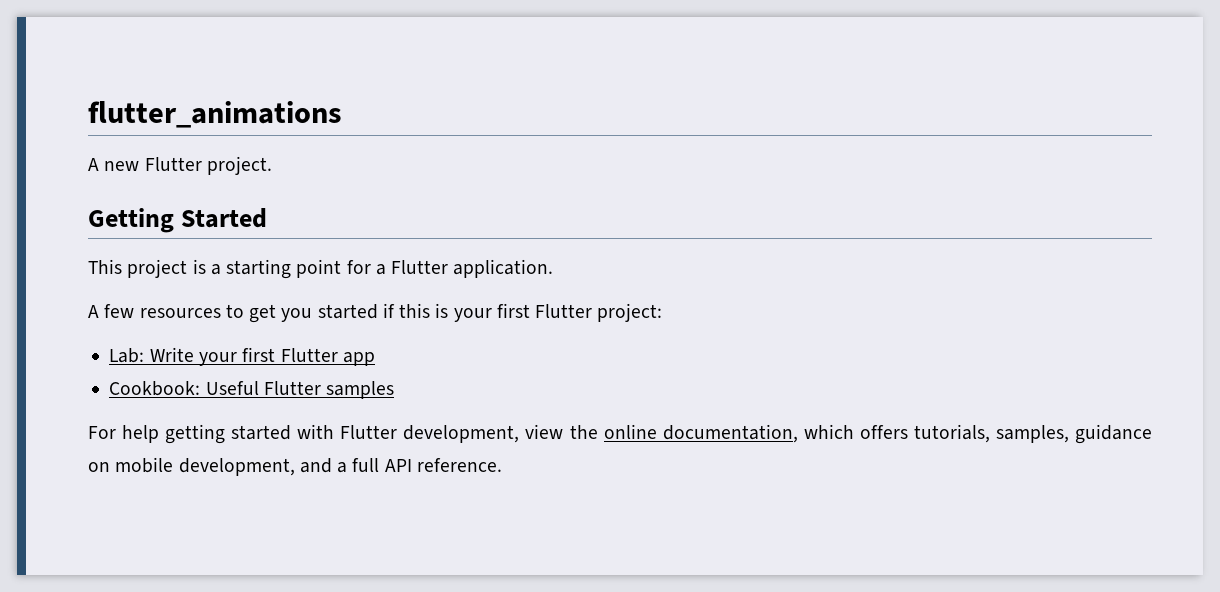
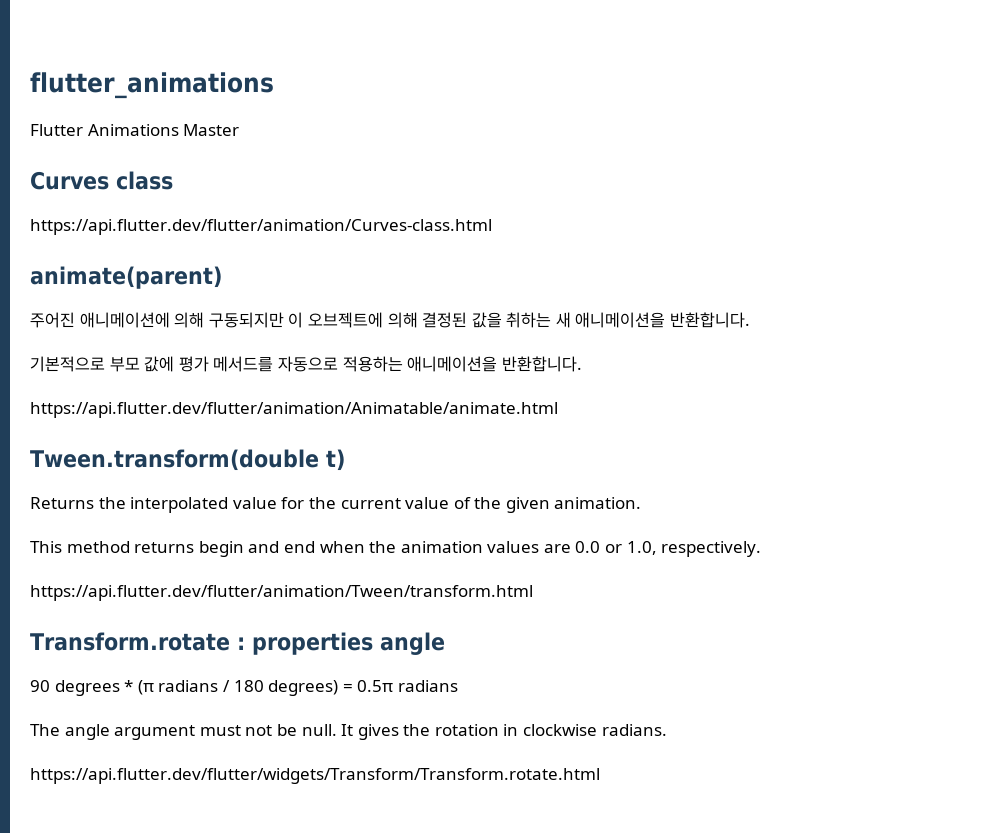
- A new Flutter project.
- Getting Started
- This project is a starting point for a Flutter application.
- A few resources to get you started if this is your first Flutter project:
- Lab: Write your first Flutter app
- Cookbook: Useful Flutter samples
- For help getting started with Flutter development, view the online documentation, which offers tutorials, samples, guidance on mobile development, and a full API reference.
+ Flutter Animations Master
+ Curves class
+ https://api.flutter.dev/flutter/animation/Curves-class.html
+ animate(parent)
+ 주어진 애니메이션에 의해 구동되지만 이 오브젝트에 의해 결정된 값을 취하는 새 애니메이션을 반환합니다.
+ 기본적으로 부모 값에 평가 메서드를 자동으로 적용하는 애니메이션을 반환합니다.
+ https://api.flutter.dev/flutter/animation/Animatable/animate.html
+ Tween.transform(double t)
+ Returns the interpolated value for the current value of the given animation.
+ This method returns begin and end when the animation values are 0.0 or 1.0, respectively.
+ https://api.flutter.dev/flutter/animation/Tween/transform.html
+ Transform.rotate : properties angle
+ 90 degrees * (π radians / 180 degrees) = 0.5π radians
+ The angle argument must not be null. It gives the rotation in clockwise radians.
+ https://api.flutter.dev/flutter/widgets/Transform/Transform.rotate.html

